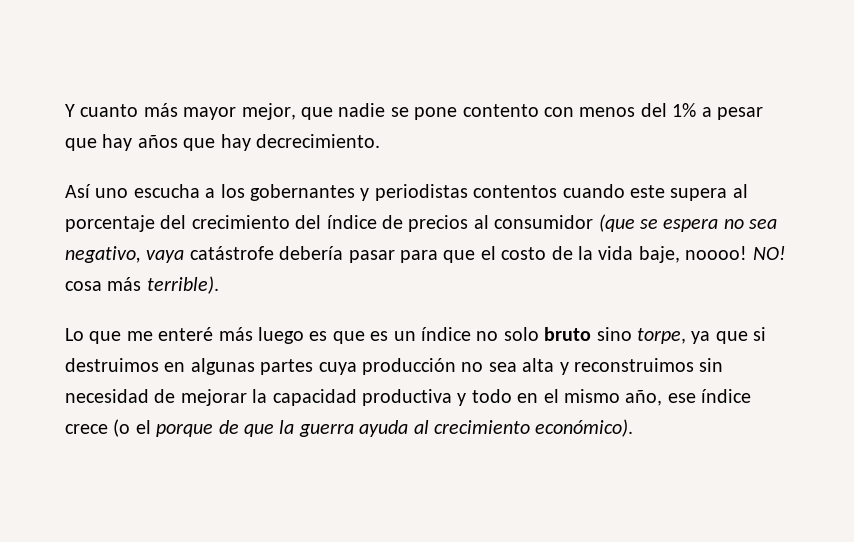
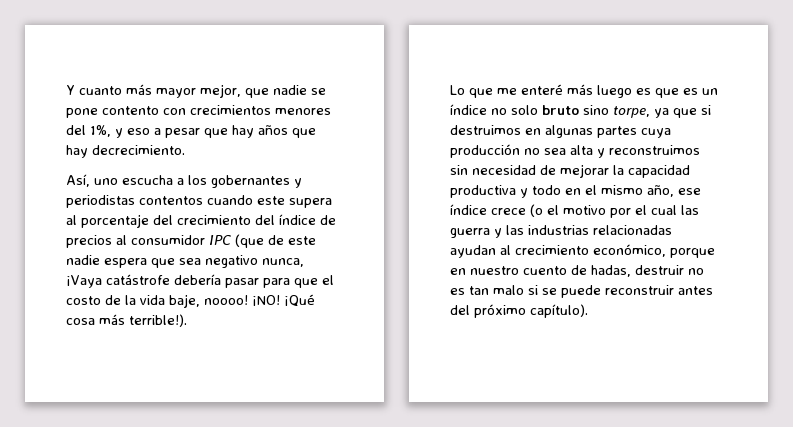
- Y cuanto más mayor mejor, que nadie se pone contento con menos del 1% a pesar que hay años que hay decrecimiento.
+ Y cuanto más mayor mejor, que nadie se pone contento con crecimientos menores del 1%, y eso a pesar que hay años que hay decrecimiento.
- Así uno escucha a los gobernantes y periodistas contentos cuando este supera al porcentaje del crecimiento del índice de precios al consumidor (que se espera no sea negativo, vaya catástrofe debería pasar para que el costo de la vida baje, noooo!
+ Así, uno escucha a los gobernantes y periodistas contentos cuando este supera al porcentaje del crecimiento del índice de precios al consumidor IPC (que de este nadie espera que sea negativo nunca, ¡Vaya catástrofe debería pasar para que el costo de la vida baje, noooo!
- NO! cosa más terrible).
+ ¡NO! ¡Qué cosa más terrible!).
- Lo que me enteré más luego es que es un índice no solo bruto sino torpe, ya que si destruimos en algunas partes cuya producción no sea alta y reconstruimos sin necesidad de mejorar la capacidad productiva y todo en el mismo año, ese índice crece (o el porque de que la guerra ayuda al crecimiento económico).
+ Lo que me enteré más luego es que es un índice no solo bruto sino torpe, ya que si destruimos en algunas partes cuya producción no sea alta y reconstruimos sin necesidad de mejorar la capacidad productiva y todo en el mismo año, ese índice crece (o el motivo por el cual las guerra y las industrias relacionadas ayudan al crecimiento económico, porque en nuestro cuento de hadas, destruir no es tan malo si se puede reconstruir antes del próximo capítulo).

